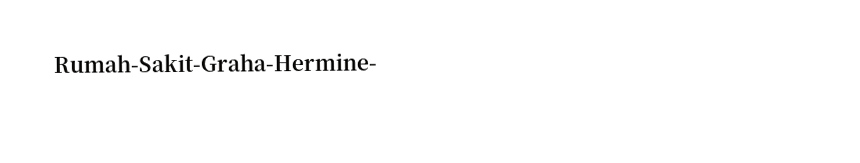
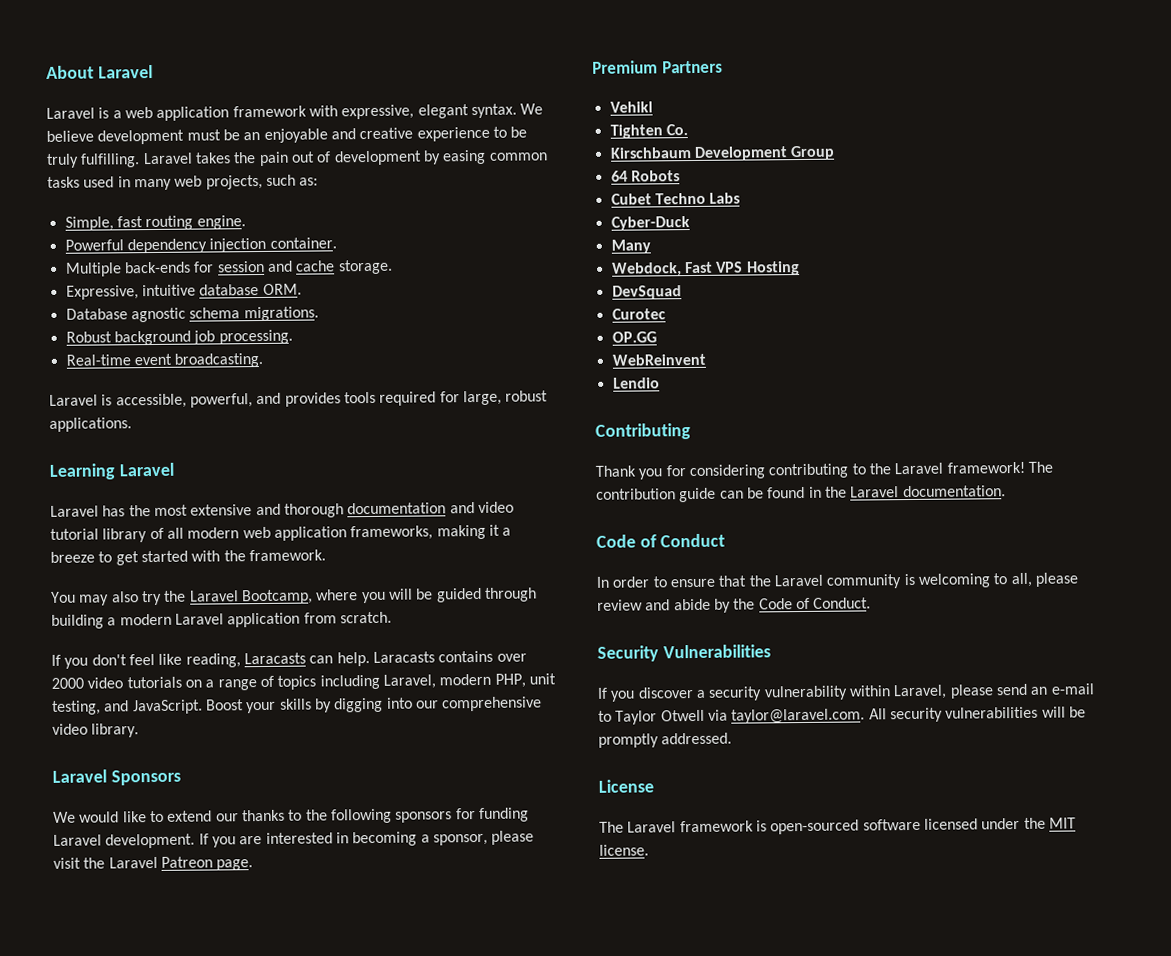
- Rumah-Sakit-Graha-Hermine-
+ About Laravel
+ Laravel is a web application framework with expressive, elegant syntax. We believe development must be an enjoyable and creative experience to be truly fulfilling. Laravel takes the pain out of development by easing common tasks used in many web projects, such as:
+ Simple, fast routing engine.
+ Powerful dependency injection container.
+ Multiple back-ends for session and cache storage.
+ Expressive, intuitive database ORM.
+ Database agnostic schema migrations.
+ Robust background job processing.
+ Real-time event broadcasting.
+ Laravel is accessible, powerful, and provides tools required for large, robust applications.
+ Learning Laravel
+ Laravel has the most extensive and thorough documentation and video tutorial library of all modern web application frameworks, making it a breeze to get started with the framework.
+ You may also try the Laravel Bootcamp, where you will be guided through building a modern Laravel application from scratch.
+ If you don't feel like reading, Laracasts can help. Laracasts contains over 2000 video tutorials on a range of topics including Laravel, modern PHP, unit testing, and JavaScript. Boost your skills by digging into our comprehensive video library.
+ Laravel Sponsors
+ We would like to extend our thanks to the following sponsors for funding Laravel development. If you are interested in becoming a sponsor, please visit the Laravel Patreon page.
+ Premium Partners
+ Vehikl
+ Tighten Co.
+ Kirschbaum Development Group
+ 64 Robots
+ Cubet Techno Labs
+ Cyber-Duck
+ Many
+ Webdock, Fast VPS Hosting
+ DevSquad
+ Curotec
+ OP.GG
+ WebReinvent
+ Lendio
+ Contributing
+ Thank you for considering contributing to the Laravel framework! The contribution guide can be found in the Laravel documentation.
+ Code of Conduct
+ In order to ensure that the Laravel community is welcoming to all, please review and abide by the Code of Conduct.
+ Security Vulnerabilities
+ If you discover a security vulnerability within Laravel, please send an e-mail to Taylor Otwell via taylor@laravel.com. All security vulnerabilities will be promptly addressed.
+ License
+ The Laravel framework is open-sourced software licensed under the MIT license.

